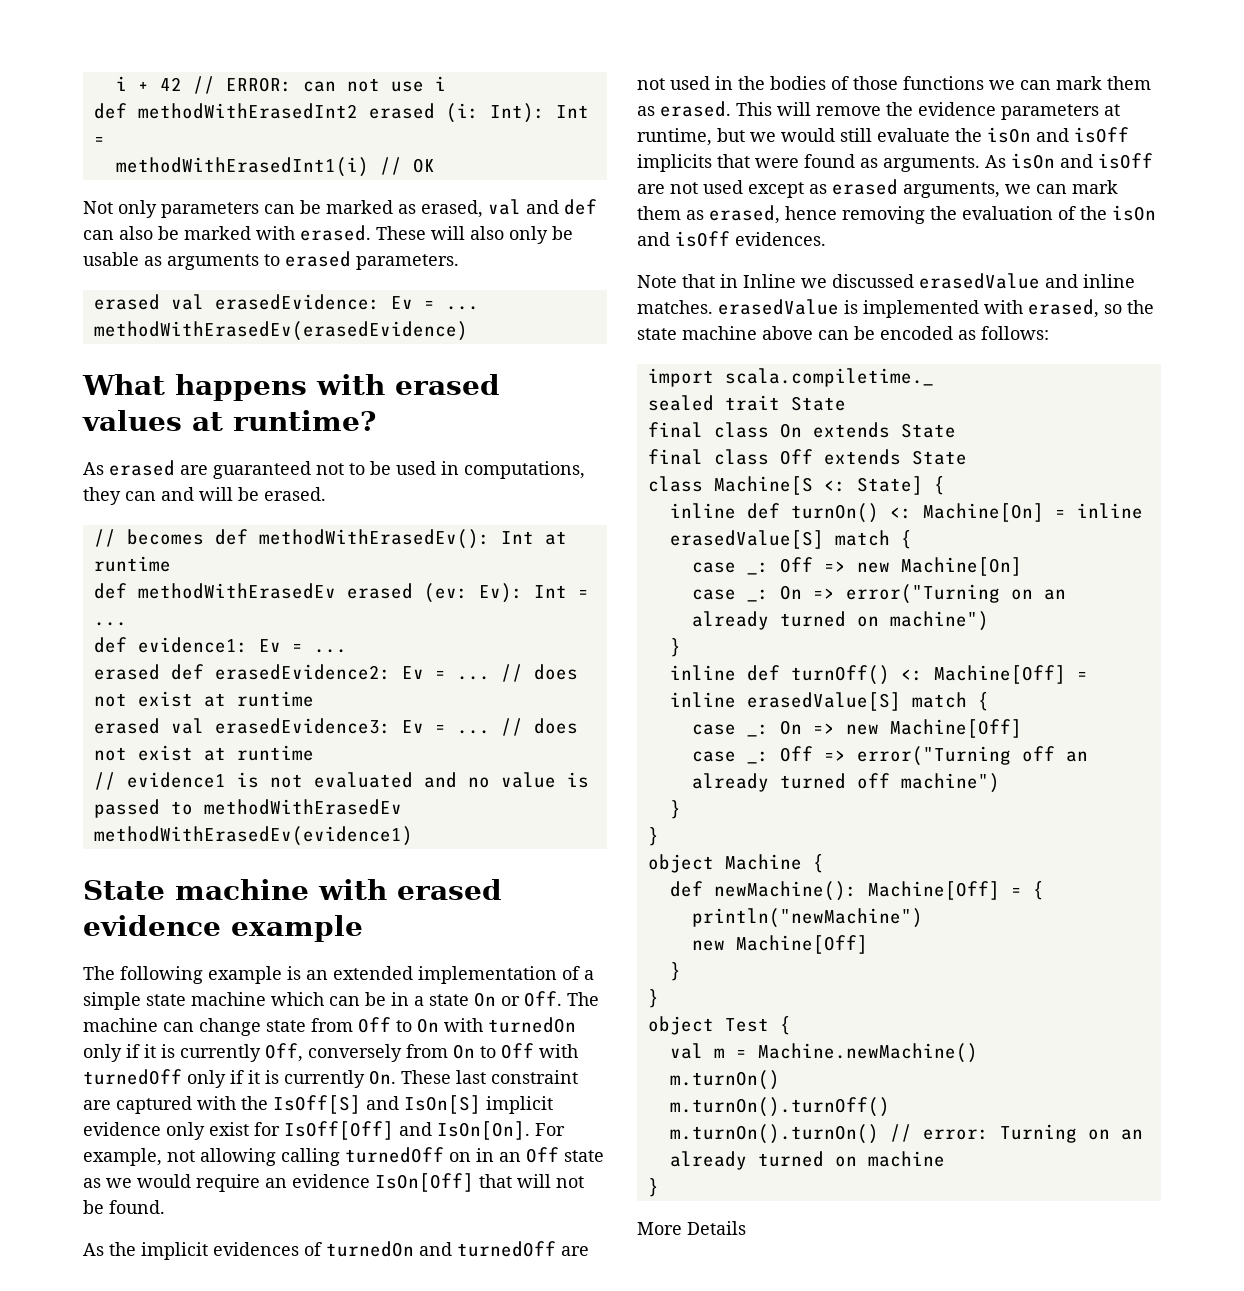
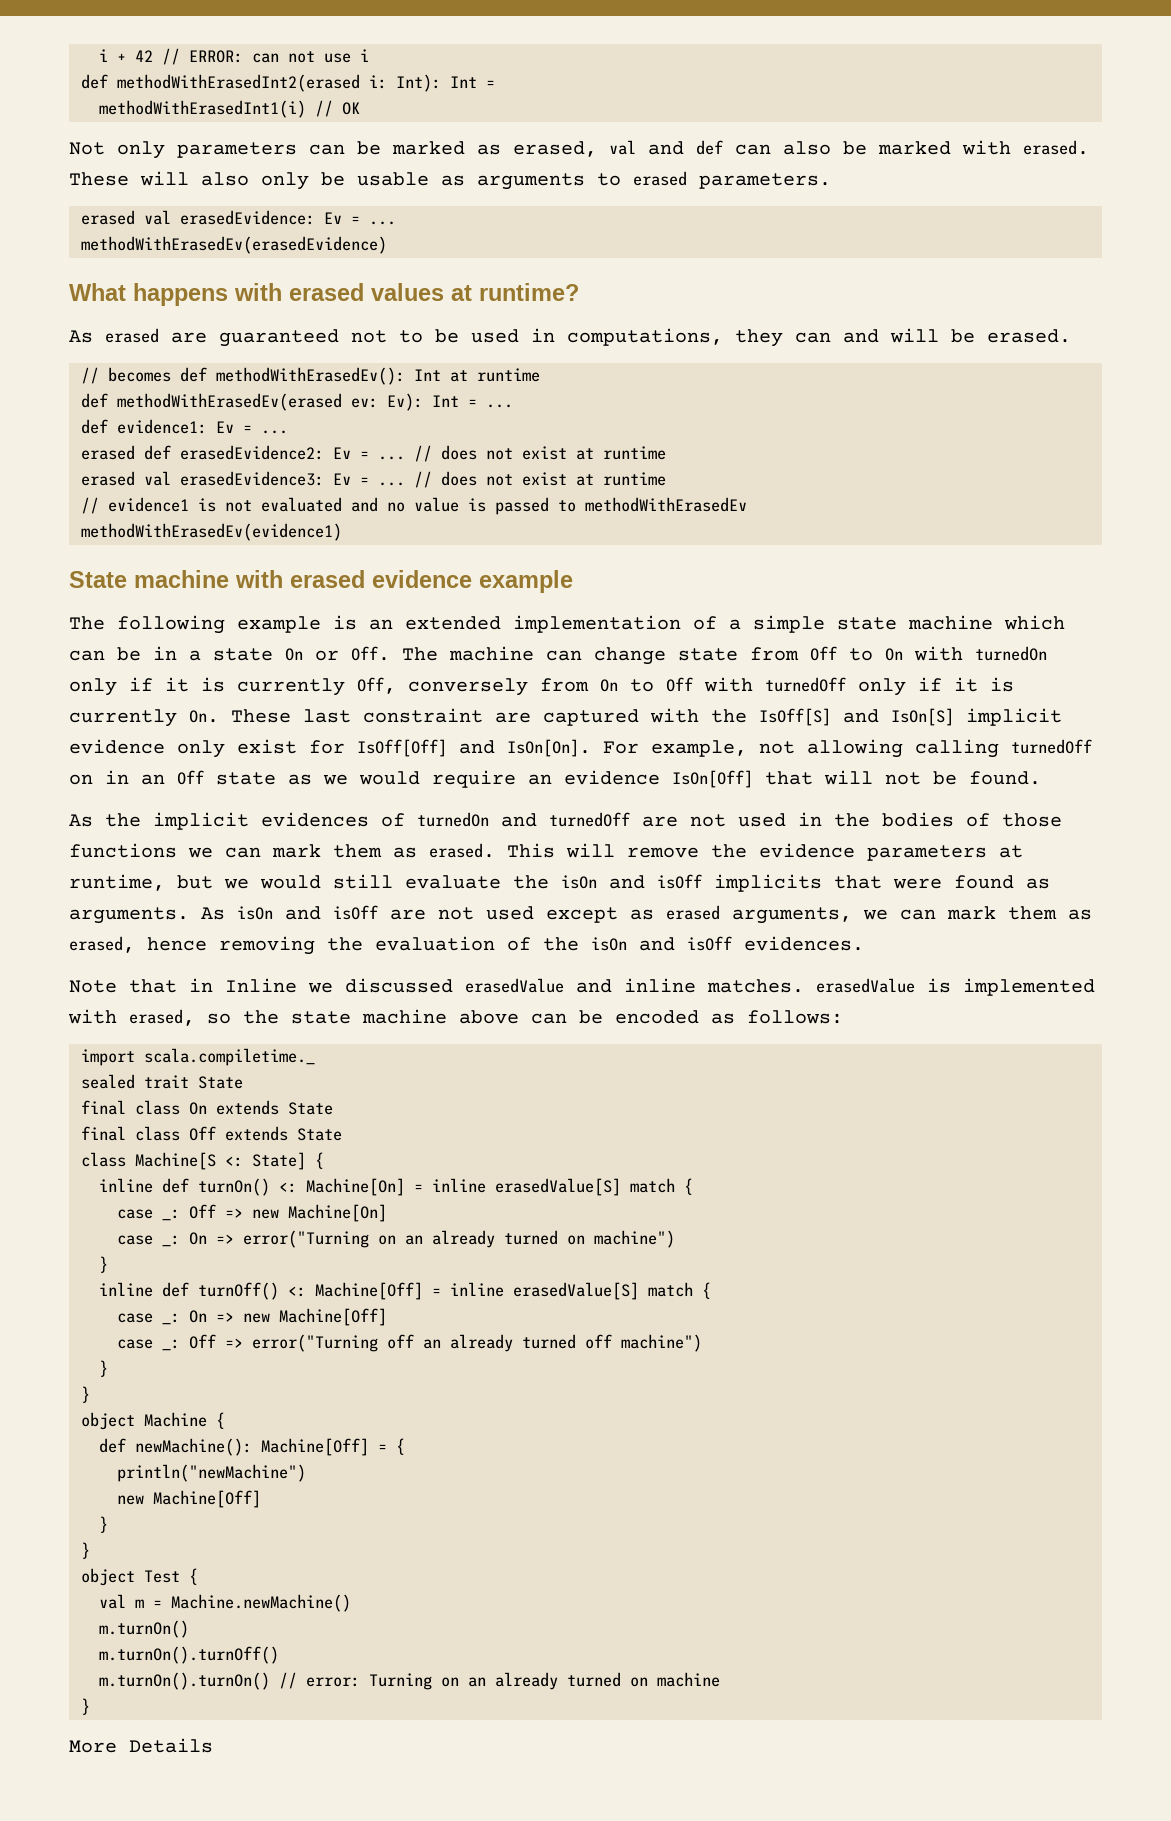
- def methodWithErasedInt2 erased (i: Int): Int =
+ def methodWithErasedInt2(erased i: Int): Int =
- def methodWithErasedEv erased (ev: Ev): Int = ...
+ def methodWithErasedEv(erased ev: Ev): Int = ...

